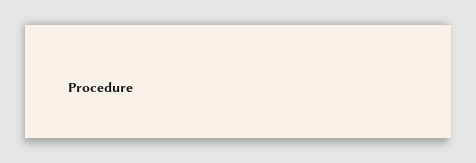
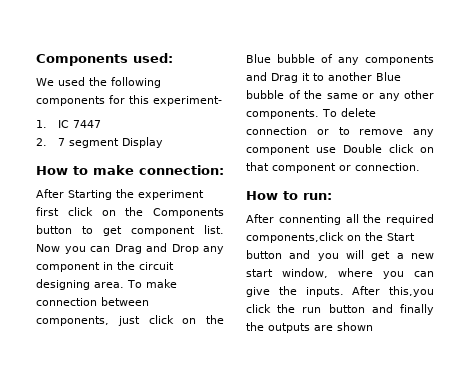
- Procedure
+ Components used:
+ We used the following components for this experiment-
+ 1. IC 7447
+ 2. 7 segment Display
+ How to make connection:
+ After Starting the experiment first click on the Components button to get component list. Now you can Drag and Drop any component in the circuit designing area. To make connection between components, just click on the Blue bubble of any components and Drag it to another Blue bubble of the same or any other components. To delete connection or to remove any component use Double click on that component or connection.
+ How to run:
+ After connenting all the required components,click on the Start button and you will get a new start window, where you can give the inputs. After this,you click the run button and finally the outputs are shown

